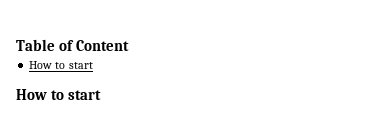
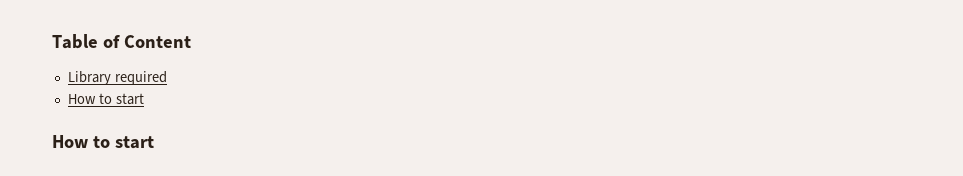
+ Library required

